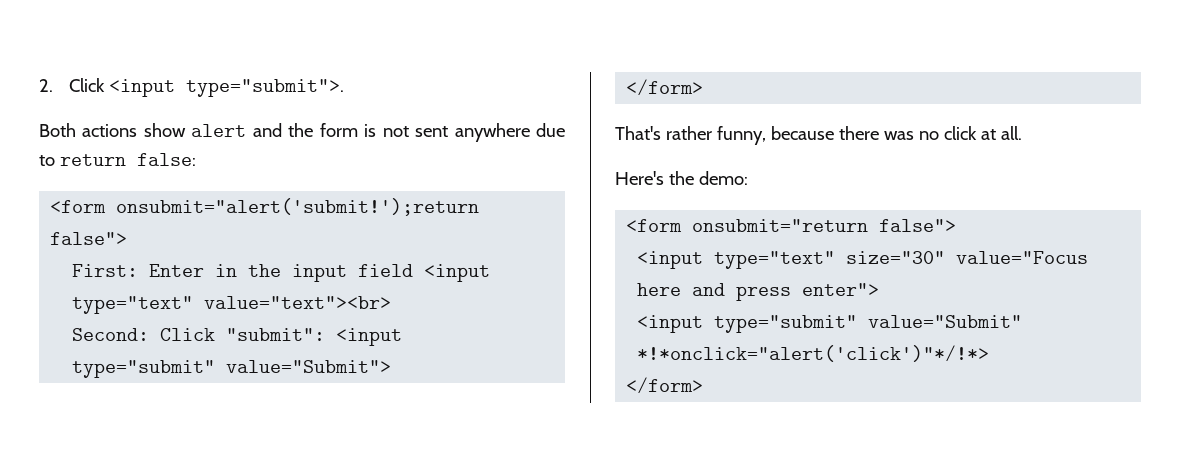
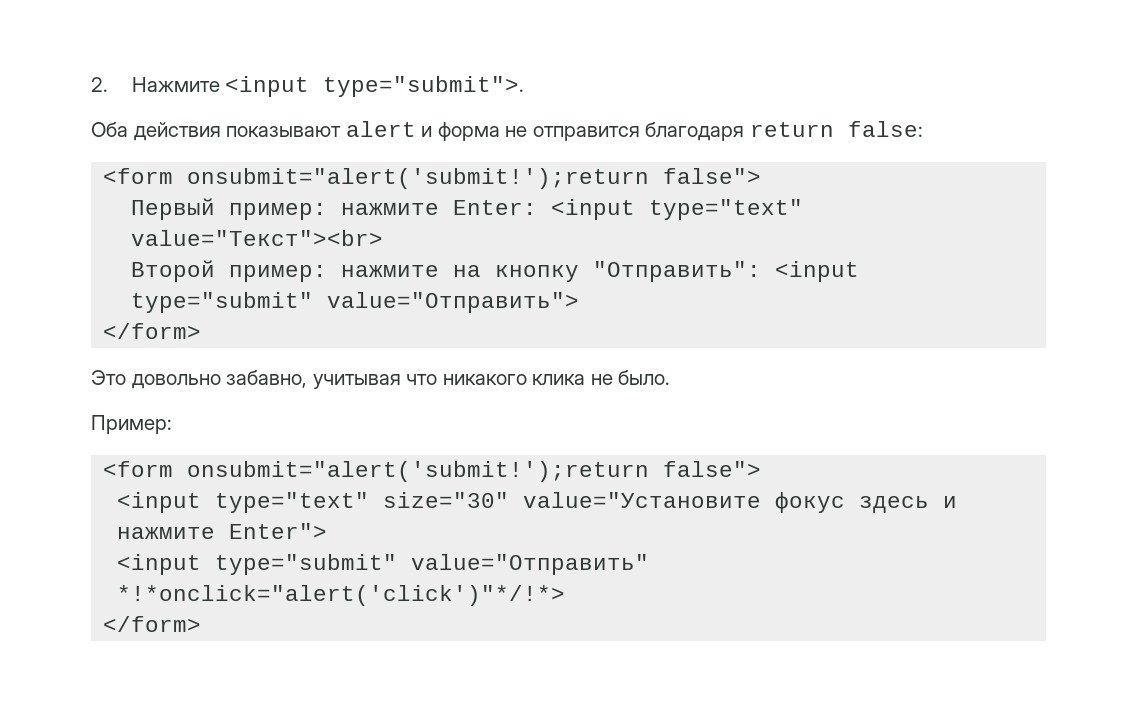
- 2. Click <input type="submit">.
+ 2. Нажмите <input type="submit">.
- Both actions show alert and the form is not sent anywhere due to return false:
+ Оба действия показывают alert и форма не отправится благодаря return false:
- First: Enter in the input field <input type="text" value="text"><br>
- Second: Click "submit": <input type="submit" value="Submit">
+ Первый пример: нажмите Enter: <input type="text" value="Текст"><br>
+ Второй пример: нажмите на кнопку "Отправить": <input type="submit" value="Отправить">
- That's rather funny, because there was no click at all.
- Here's the demo:
- <form onsubmit="return false">
+ Это довольно забавно, учитывая что никакого клика не было.
+ Пример:
+ <form onsubmit="alert('submit!');return false">
- <input type="text" size="30" value="Focus here and press enter">
- <input type="submit" value="Submit" *!*onclick="alert('click')"*/!*>
+ <input type="text" size="30" value="Установите фокус здесь и нажмите Enter">
+ <input type="submit" value="Отправить" *!*onclick="alert('click')"*/!*>

